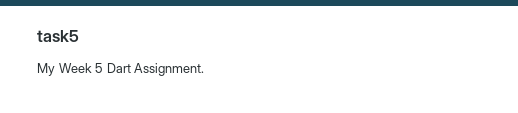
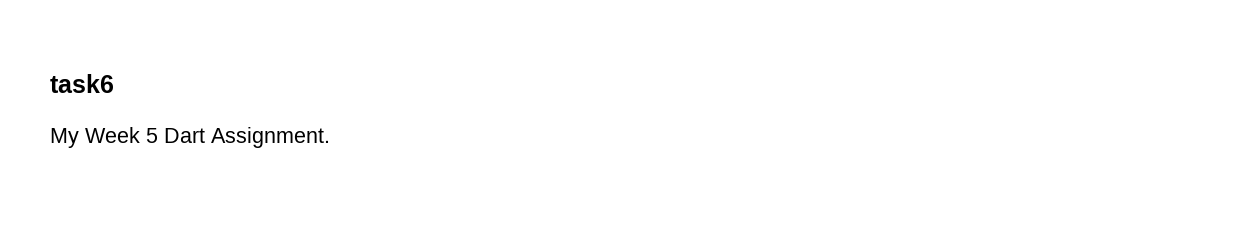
- task5
+ task6

